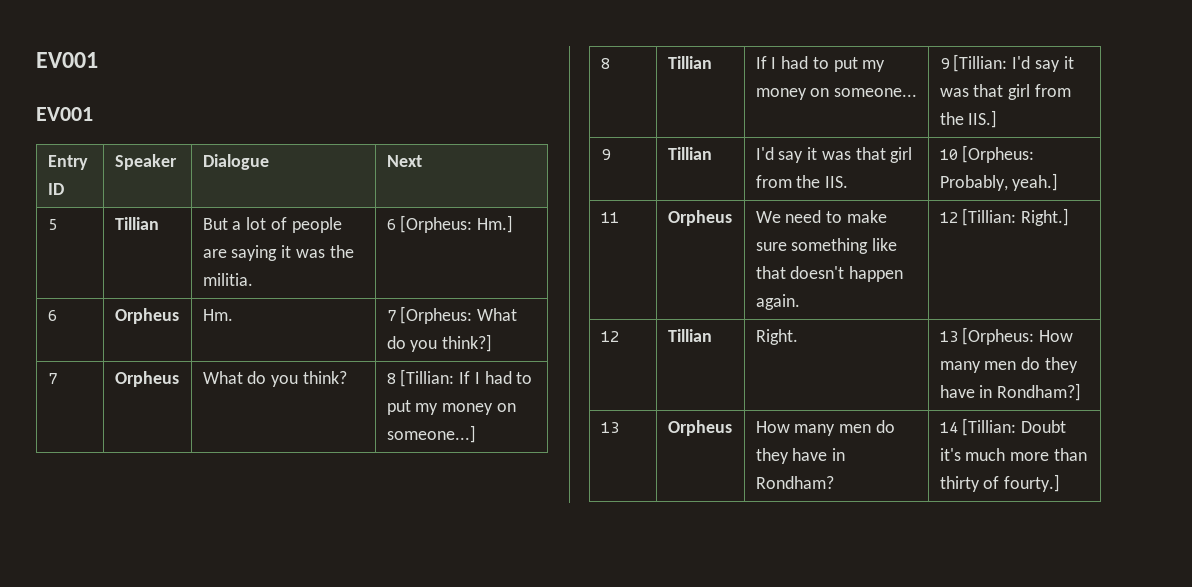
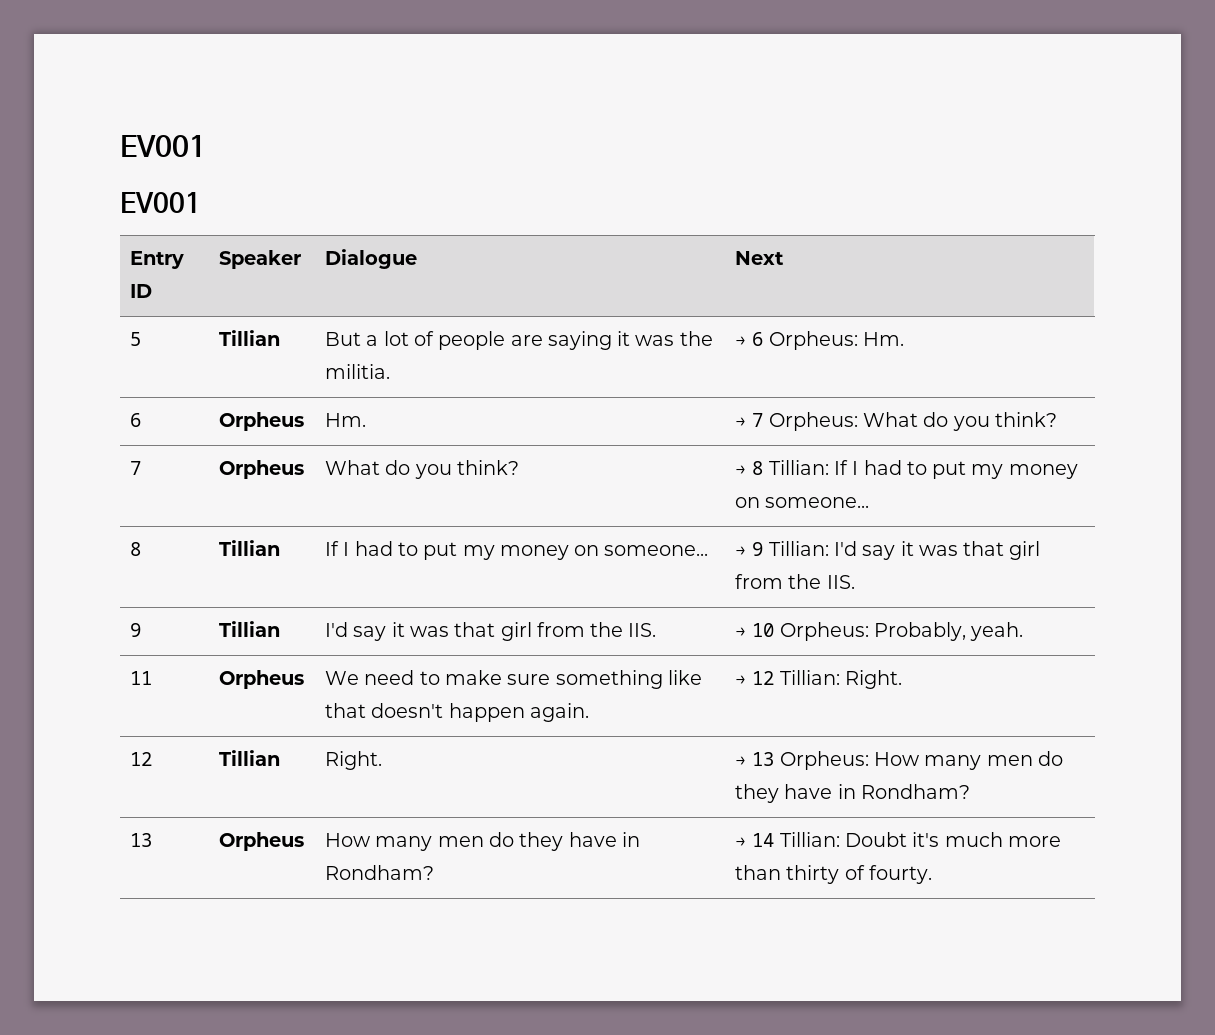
- 5 | Tillian | But a lot of people are saying it was the militia. | 6 [Orpheus: Hm.]
+ 5 | Tillian | But a lot of people are saying it was the militia. | → 6 Orpheus: Hm.
- 6 | Orpheus | Hm. | 7 [Orpheus: What do you think?]
+ 6 | Orpheus | Hm. | → 7 Orpheus: What do you think?
- 7 | Orpheus | What do you think? | 8 [Tillian: If I had to put my money on someone...]
+ 7 | Orpheus | What do you think? | → 8 Tillian: If I had to put my money on someone...
- 8 | Tillian | If I had to put my money on someone... | 9 [Tillian: I'd say it was that girl from the IIS.]
+ 8 | Tillian | If I had to put my money on someone... | → 9 Tillian: I'd say it was that girl from the IIS.
- 9 | Tillian | I'd say it was that girl from the IIS. | 10 [Orpheus: Probably, yeah.]
+ 9 | Tillian | I'd say it was that girl from the IIS. | → 10 Orpheus: Probably, yeah.
- 11 | Orpheus | We need to make sure something like that doesn't happen again. | 12 [Tillian: Right.]
+ 11 | Orpheus | We need to make sure something like that doesn't happen again. | → 12 Tillian: Right.
- 12 | Tillian | Right. | 13 [Orpheus: How many men do they have in Rondham?]
+ 12 | Tillian | Right. | → 13 Orpheus: How many men do they have in Rondham?
- 13 | Orpheus | How many men do they have in Rondham? | 14 [Tillian: Doubt it's much more than thirty of fourty.]
+ 13 | Orpheus | How many men do they have in Rondham? | → 14 Tillian: Doubt it's much more than thirty of fourty.

